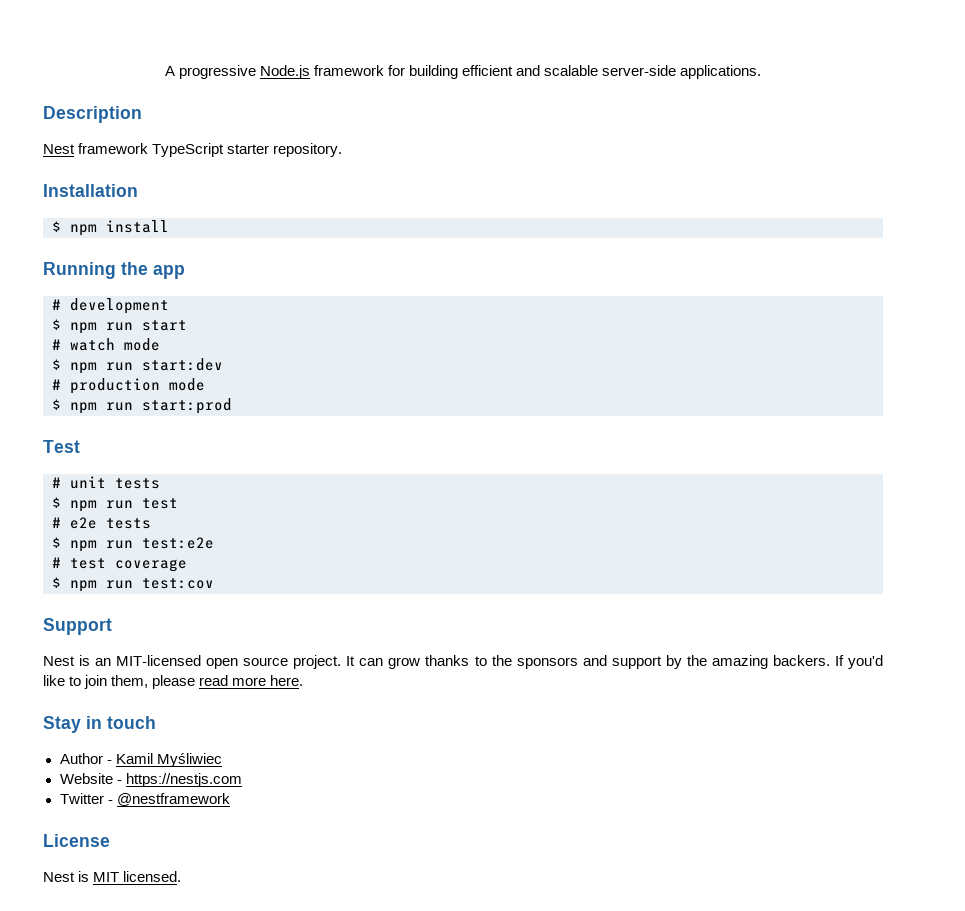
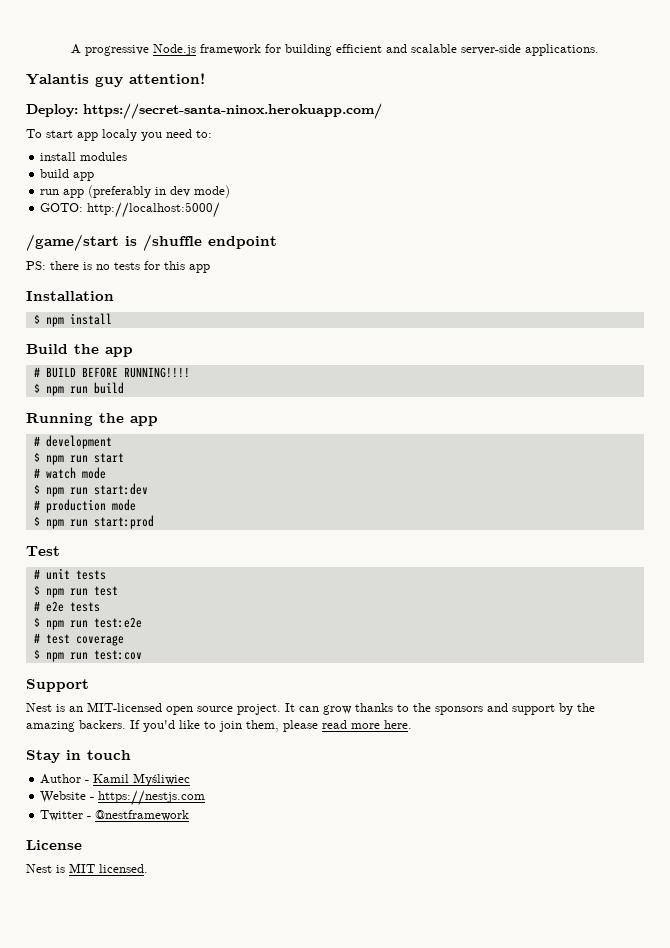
- Description
- Nest framework TypeScript starter repository.
+ Yalantis guy attention!
+ Deploy: https://secret-santa-ninox.herokuapp.com/
+ To start app localy you need to:
+ install modules
+ build app
+ run app (preferably in dev mode)
+ GOTO: http://localhost:5000/
+ /game/start is /shuffle endpoint
+ PS: there is no tests for this app
  Installation
  $ npm install
+ Build the app
+ # BUILD BEFORE RUNNING!!!!
+ $ npm run build

